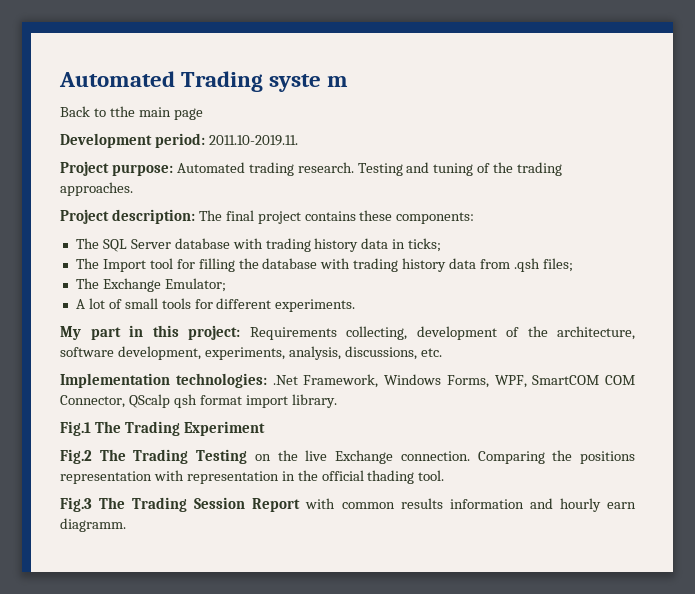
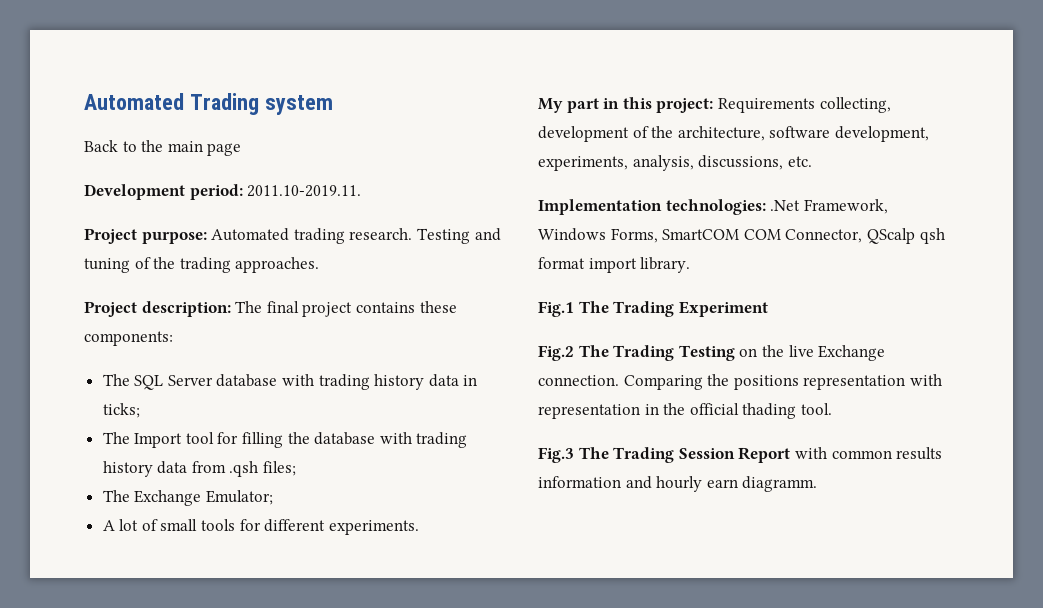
- Automated Trading syste m
+ Automated Trading system
- Back to tthe main page
+ Back to the main page
- Implementation technologies: .Net Framework, Windows Forms, WPF, SmartCOM COM Connector, QScalp qsh format import library.
+ Implementation technologies: .Net Framework, Windows Forms, SmartCOM COM Connector, QScalp qsh format import library.

